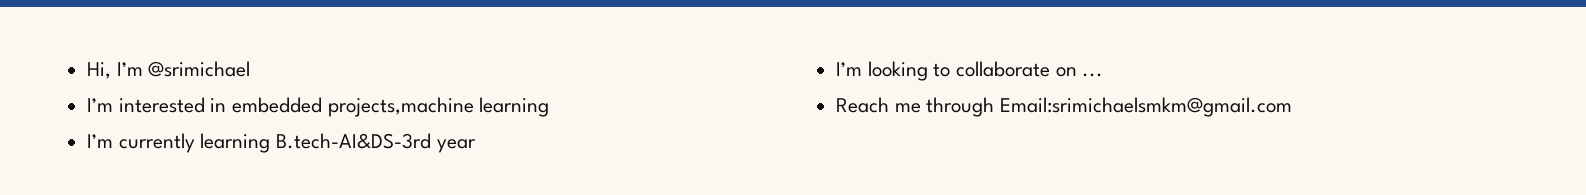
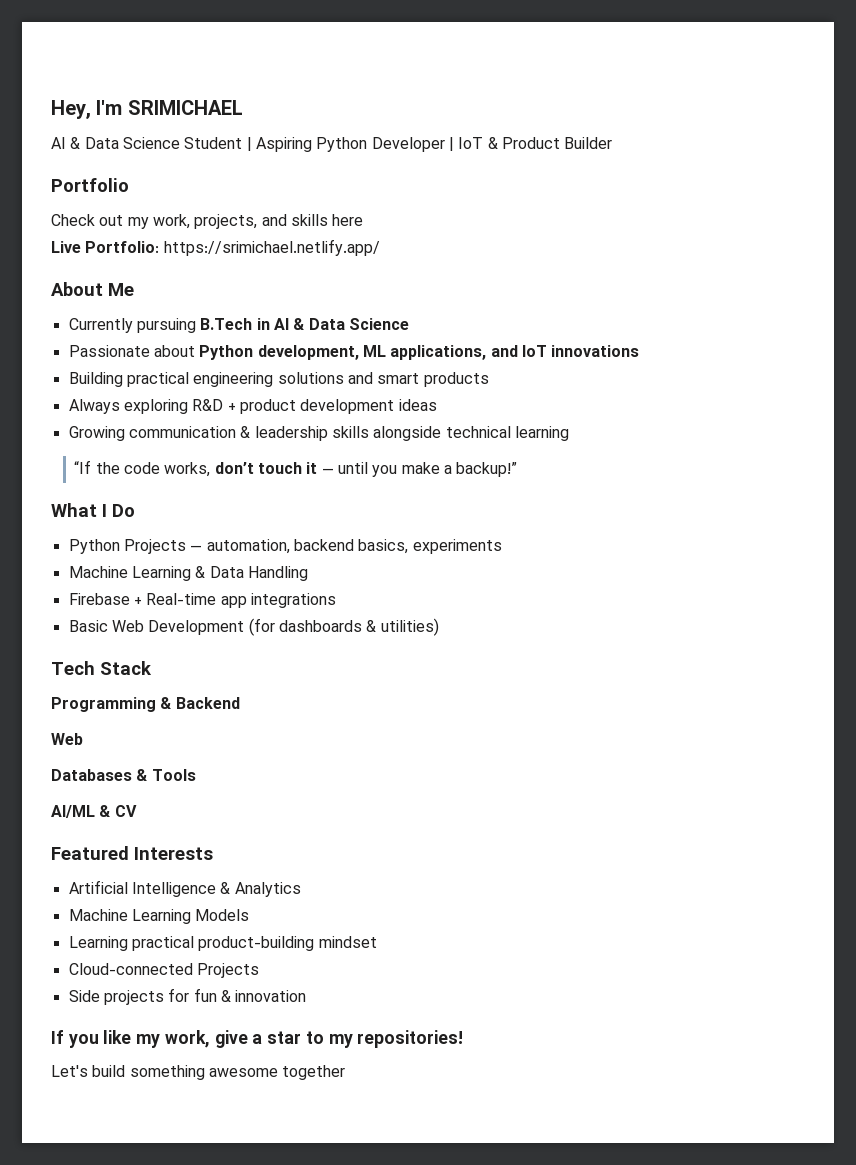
- Hi, I’m @srimichael
- I’m interested in embedded projects,machine learning
- I’m currently learning B.tech-AI&DS-3rd year
- I’m looking to collaborate on ...
- Reach me through Email:srimichaelsmkm@gmail.com
+ Hey, I'm SRIMICHAEL
+ AI & Data Science Student | Aspiring Python Developer | IoT & Product Builder
+ Portfolio
+ Check out my work, projects, and skills here
+ Live Portfolio: https://srimichael.netlify.app/
+ About Me
+ Currently pursuing B.Tech in AI & Data Science
+ Passionate about Python development, ML applications, and IoT innovations
+ Building practical engineering solutions and smart products
+ Always exploring R&D + product development ideas
+ Growing communication & leadership skills alongside technical learning
+ “If the code works, don’t touch it — until you make a backup!”
+ What I Do
+ Python Projects — automation, backend basics, experiments
+ Machine Learning & Data Handling
+ Firebase + Real-time app integrations
+ Basic Web Development (for dashboards & utilities)
+ Tech Stack
+ Programming & Backend
+ Web
+ Databases & Tools
+ AI/ML & CV
+ Featured Interests
+ Artificial Intelligence & Analytics
+ Machine Learning Models
+ Learning practical product-building mindset
+ Cloud-connected Projects
+ Side projects for fun & innovation
+ If you like my work, give a star to my repositories!
+ Let's build something awesome together

